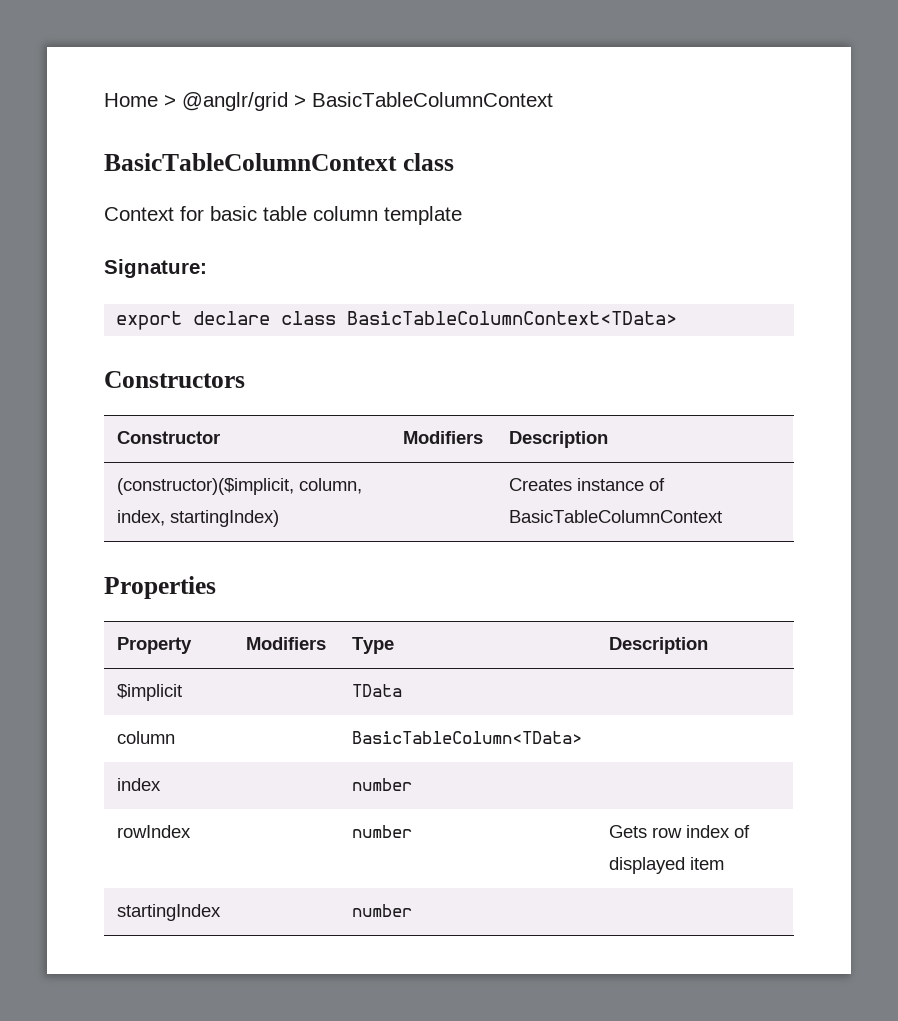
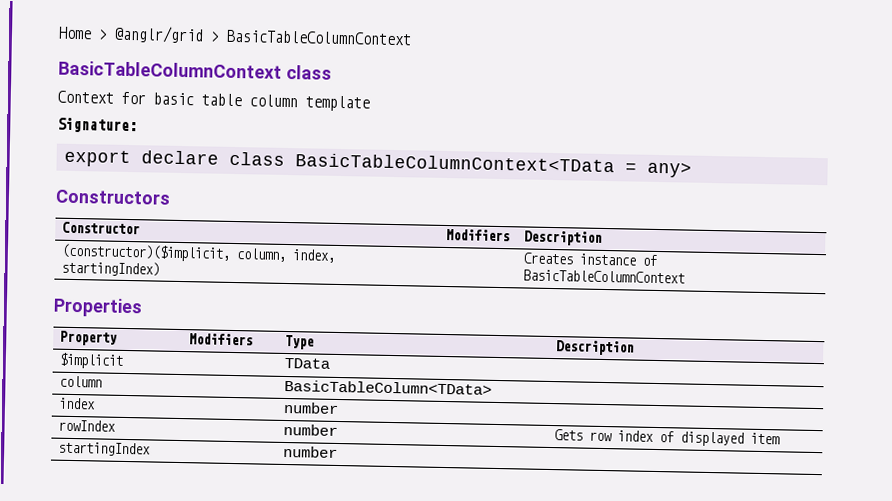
- export declare class BasicTableColumnContext<TData>
+ export declare class BasicTableColumnContext<TData = any>

